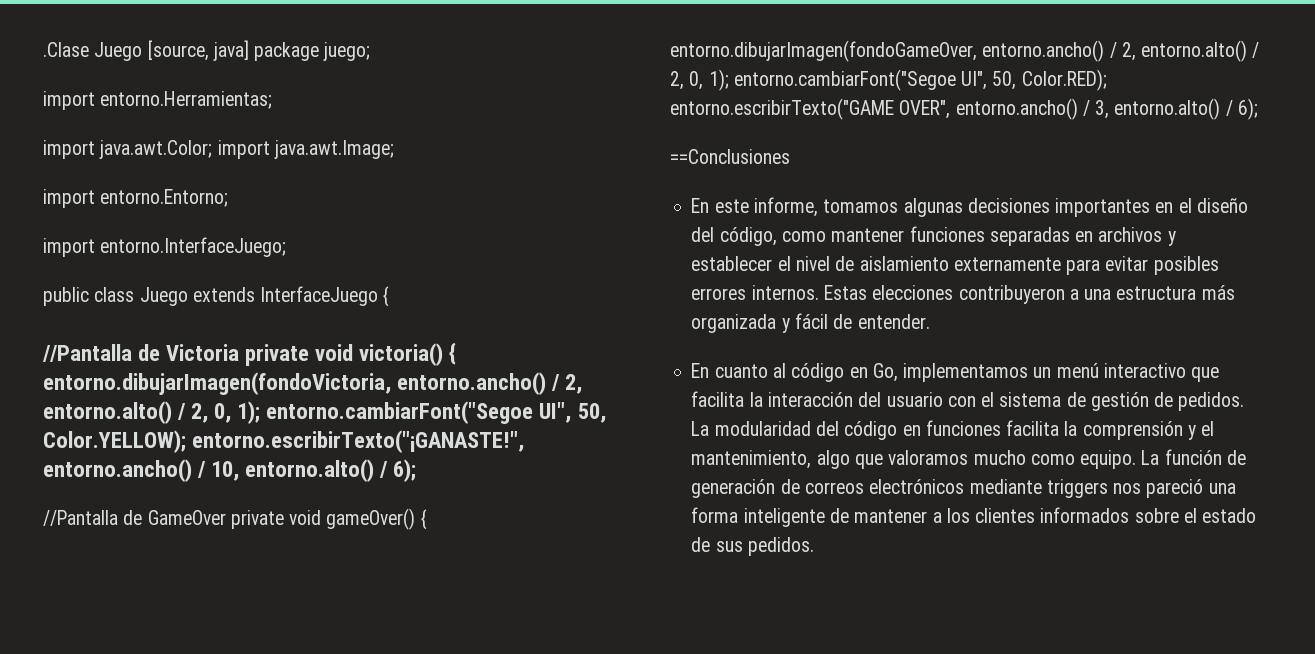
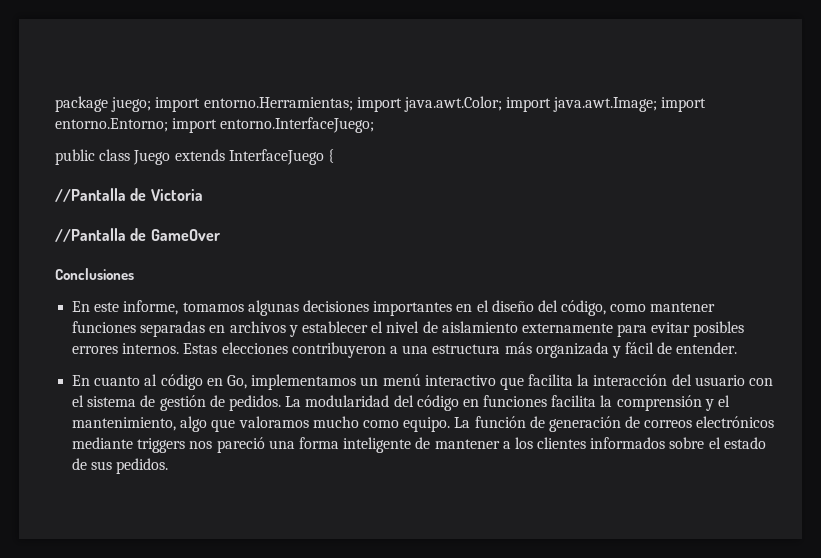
- .Clase Juego [source, java] package juego;
- import entorno.Herramientas;
- import java.awt.Color; import java.awt.Image;
- import entorno.Entorno;
- import entorno.InterfaceJuego;
+ package juego; import entorno.Herramientas; import java.awt.Color; import java.awt.Image; import entorno.Entorno; import entorno.InterfaceJuego;
- //Pantalla de Victoria private void victoria() { entorno.dibujarImagen(fondoVictoria, entorno.ancho() / 2, entorno.alto() / 2, 0, 1); entorno.cambiarFont("Segoe UI", 50, Color.YELLOW); entorno.escribirTexto("¡GANASTE!", entorno.ancho() / 10, entorno.alto() / 6);
- //Pantalla de GameOver private void gameOver() { entorno.dibujarImagen(fondoGameOver, entorno.ancho() / 2, entorno.alto() / 2, 0, 1); entorno.cambiarFont("Segoe UI", 50, Color.RED); entorno.escribirTexto("GAME OVER", entorno.ancho() / 3, entorno.alto() / 6);
- ==Conclusiones
+ //Pantalla de Victoria
+ //Pantalla de GameOver
+ Conclusiones

